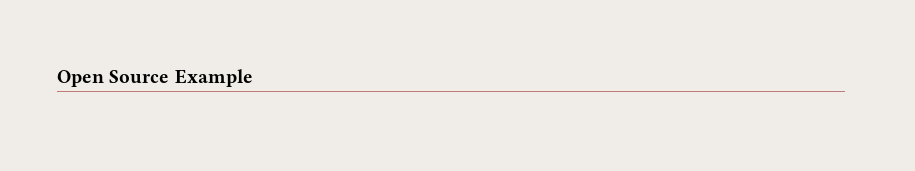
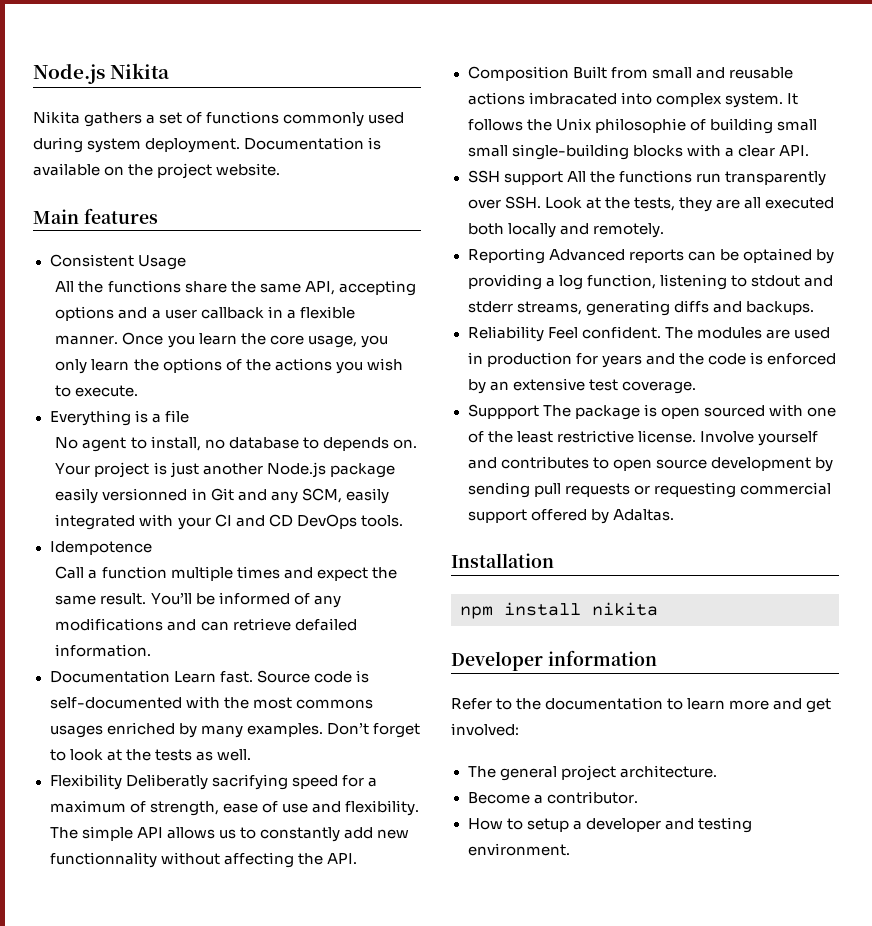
- Open Source Example
+ Node.js Nikita
+ Nikita gathers a set of functions commonly used during system deployment. Documentation is available on the project website.
+ Main features
+ Consistent Usage
+ All the functions share the same API, accepting options and a user callback in a flexible manner. Once you learn the core usage, you only learn the options of the actions you wish to execute.
+ Everything is a file
+ No agent to install, no database to depends on. Your project is just another Node.js package easily versionned in Git and any SCM, easily integrated with your CI and CD DevOps tools.
+ Idempotence
+ Call a function multiple times and expect the same result. You’ll be informed of any modifications and can retrieve defailed information.
+ Documentation Learn fast. Source code is self-documented with the most commons usages enriched by many examples. Don’t forget to look at the tests as well.
+ Flexibility Deliberatly sacrifying speed for a maximum of strength, ease of use and flexibility. The simple API allows us to constantly add new functionnality without affecting the API.
+ Composition Built from small and reusable actions imbracated into complex system. It follows the Unix philosophie of building small small single-building blocks with a clear API.
+ SSH support All the functions run transparently over SSH. Look at the tests, they are all executed both locally and remotely.
+ Reporting Advanced reports can be optained by providing a log function, listening to stdout and stderr streams, generating diffs and backups.
+ Reliability Feel confident. The modules are used in production for years and the code is enforced by an extensive test coverage.
+ Suppport The package is open sourced with one of the least restrictive license. Involve yourself and contributes to open source development by sending pull requests or requesting commercial support offered by Adaltas.
+ Installation
+ npm install nikita
+ Developer information
+ Refer to the documentation to learn more and get involved:
+ The general project architecture.
+ Become a contributor.
+ How to setup a developer and testing environment.

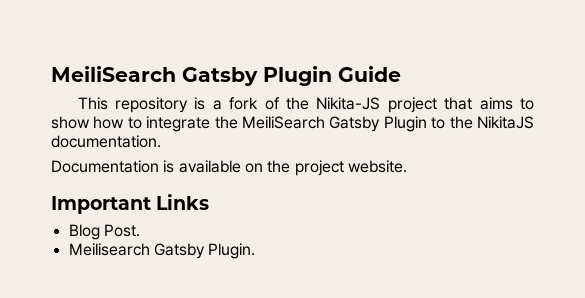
- Node.js Nikita
- Nikita gathers a set of functions commonly used during system deployment. Documentation is available on the project website.
+ MeiliSearch Gatsby Plugin Guide
+ This repository is a fork of the Nikita-JS project that aims to show how to integrate the MeiliSearch Gatsby Plugin to the NikitaJS documentation.
+ Documentation is available on the project website.
- Main features
- Consistent Usage
- All the functions share the same API, accepting options and a user callback in a flexible manner. Once you learn the core usage, you only learn the options of the actions you wish to execute.
- Everything is a file
- No agent to install, no database to depends on. Your project is just another Node.js package easily versionned in Git and any SCM, easily integrated with your CI and CD DevOps tools.
- Idempotence
- Call a function multiple times and expect the same result. You’ll be informed of any modifications and can retrieve defailed information.
- Documentation Learn fast. Source code is self-documented with the most commons usages enriched by many examples. Don’t forget to look at the tests as well.
- Flexibility Deliberatly sacrifying speed for a maximum of strength, ease of use and flexibility. The simple API allows us to constantly add new functionnality without affecting the API.
- Composition Built from small and reusable actions imbracated into complex system. It follows the Unix philosophie of building small small single-building blocks with a clear API.
- SSH support All the functions run transparently over SSH. Look at the tests, they are all executed both locally and remotely.
- Reporting Advanced reports can be optained by providing a log function, listening to stdout and stderr streams, generating diffs and backups.
- Reliability Feel confident. The modules are used in production for years and the code is enforced by an extensive test coverage.
- Suppport The package is open sourced with one of the least restrictive license. Involve yourself and contributes to open source development by sending pull requests or requesting commercial support offered by Adaltas.
- Installation
- npm install nikita
- Developer information
- Refer to the documentation to learn more and get involved:
- The general project architecture.
- Become a contributor.
- How to setup a developer and testing environment.
+ Important Links
+ Blog Post.
+ Meilisearch Gatsby Plugin.

